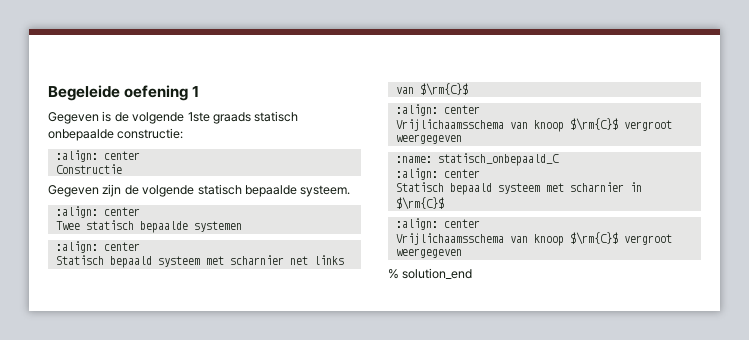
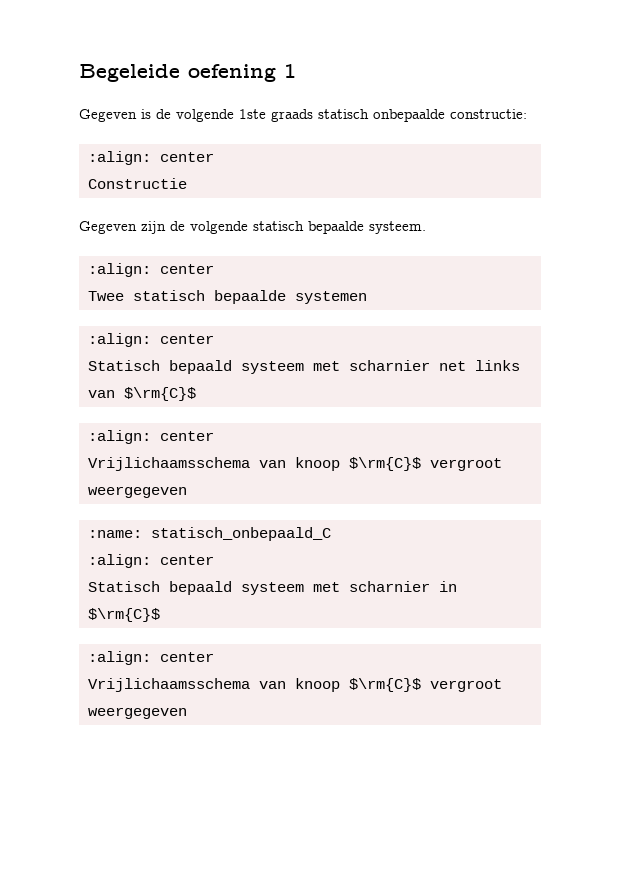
- % solution_end

